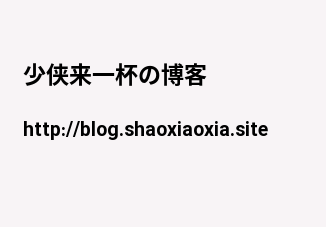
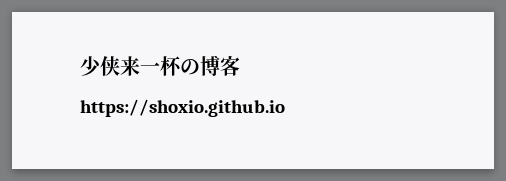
- http://blog.shaoxiaoxia.site
+ https://shoxio.github.io

